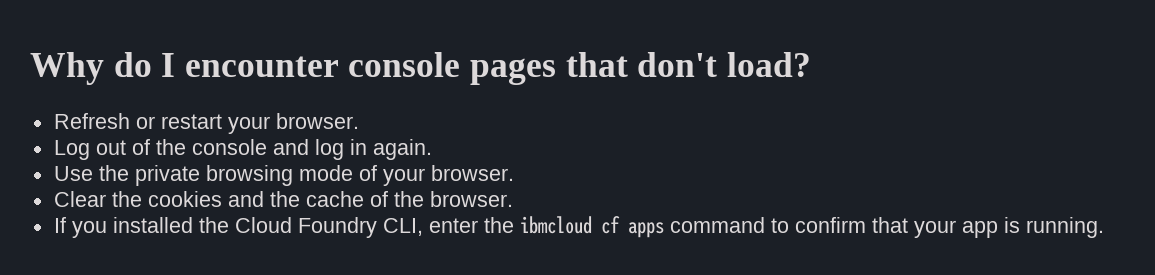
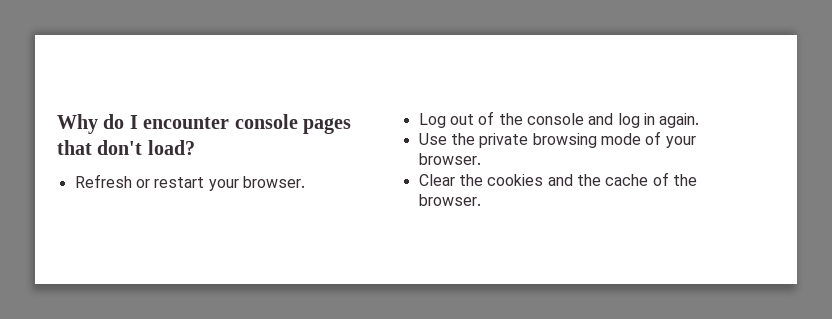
- If you installed the Cloud Foundry CLI, enter the ibmcloud cf apps command to confirm that your app is running.

